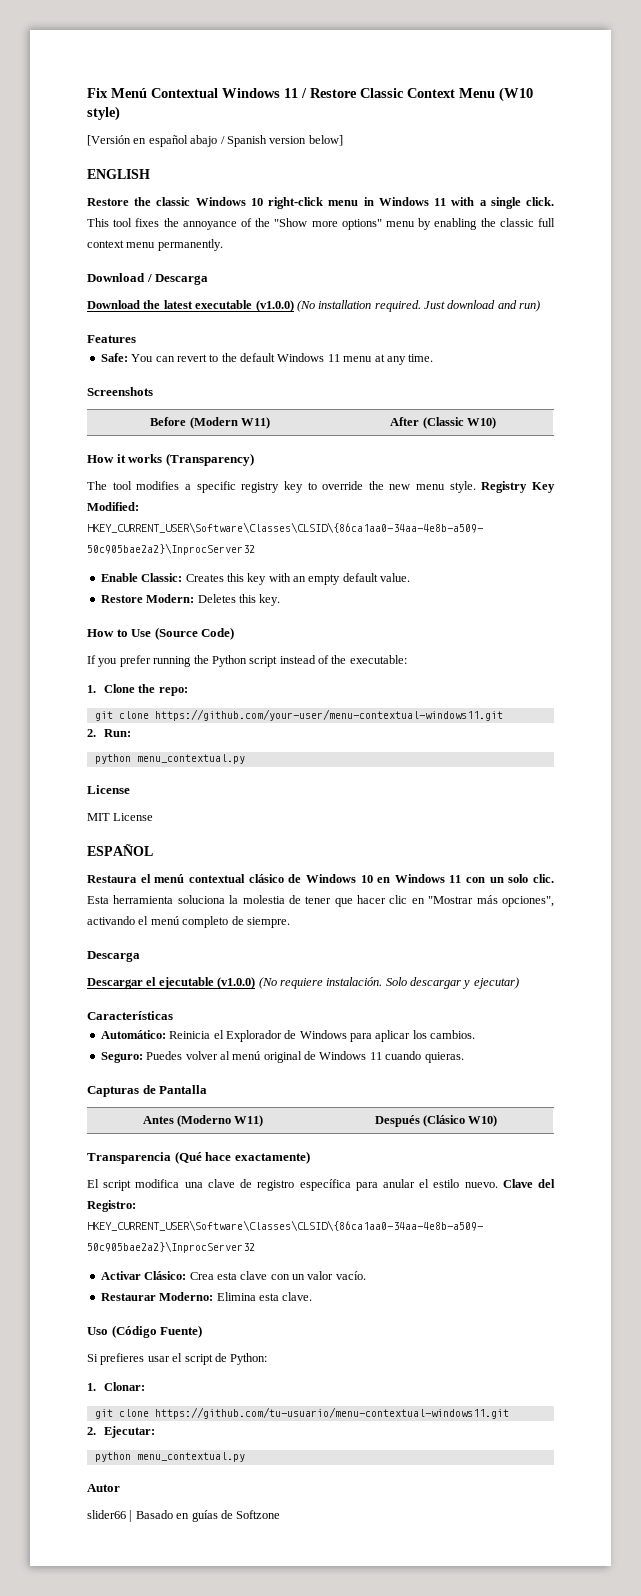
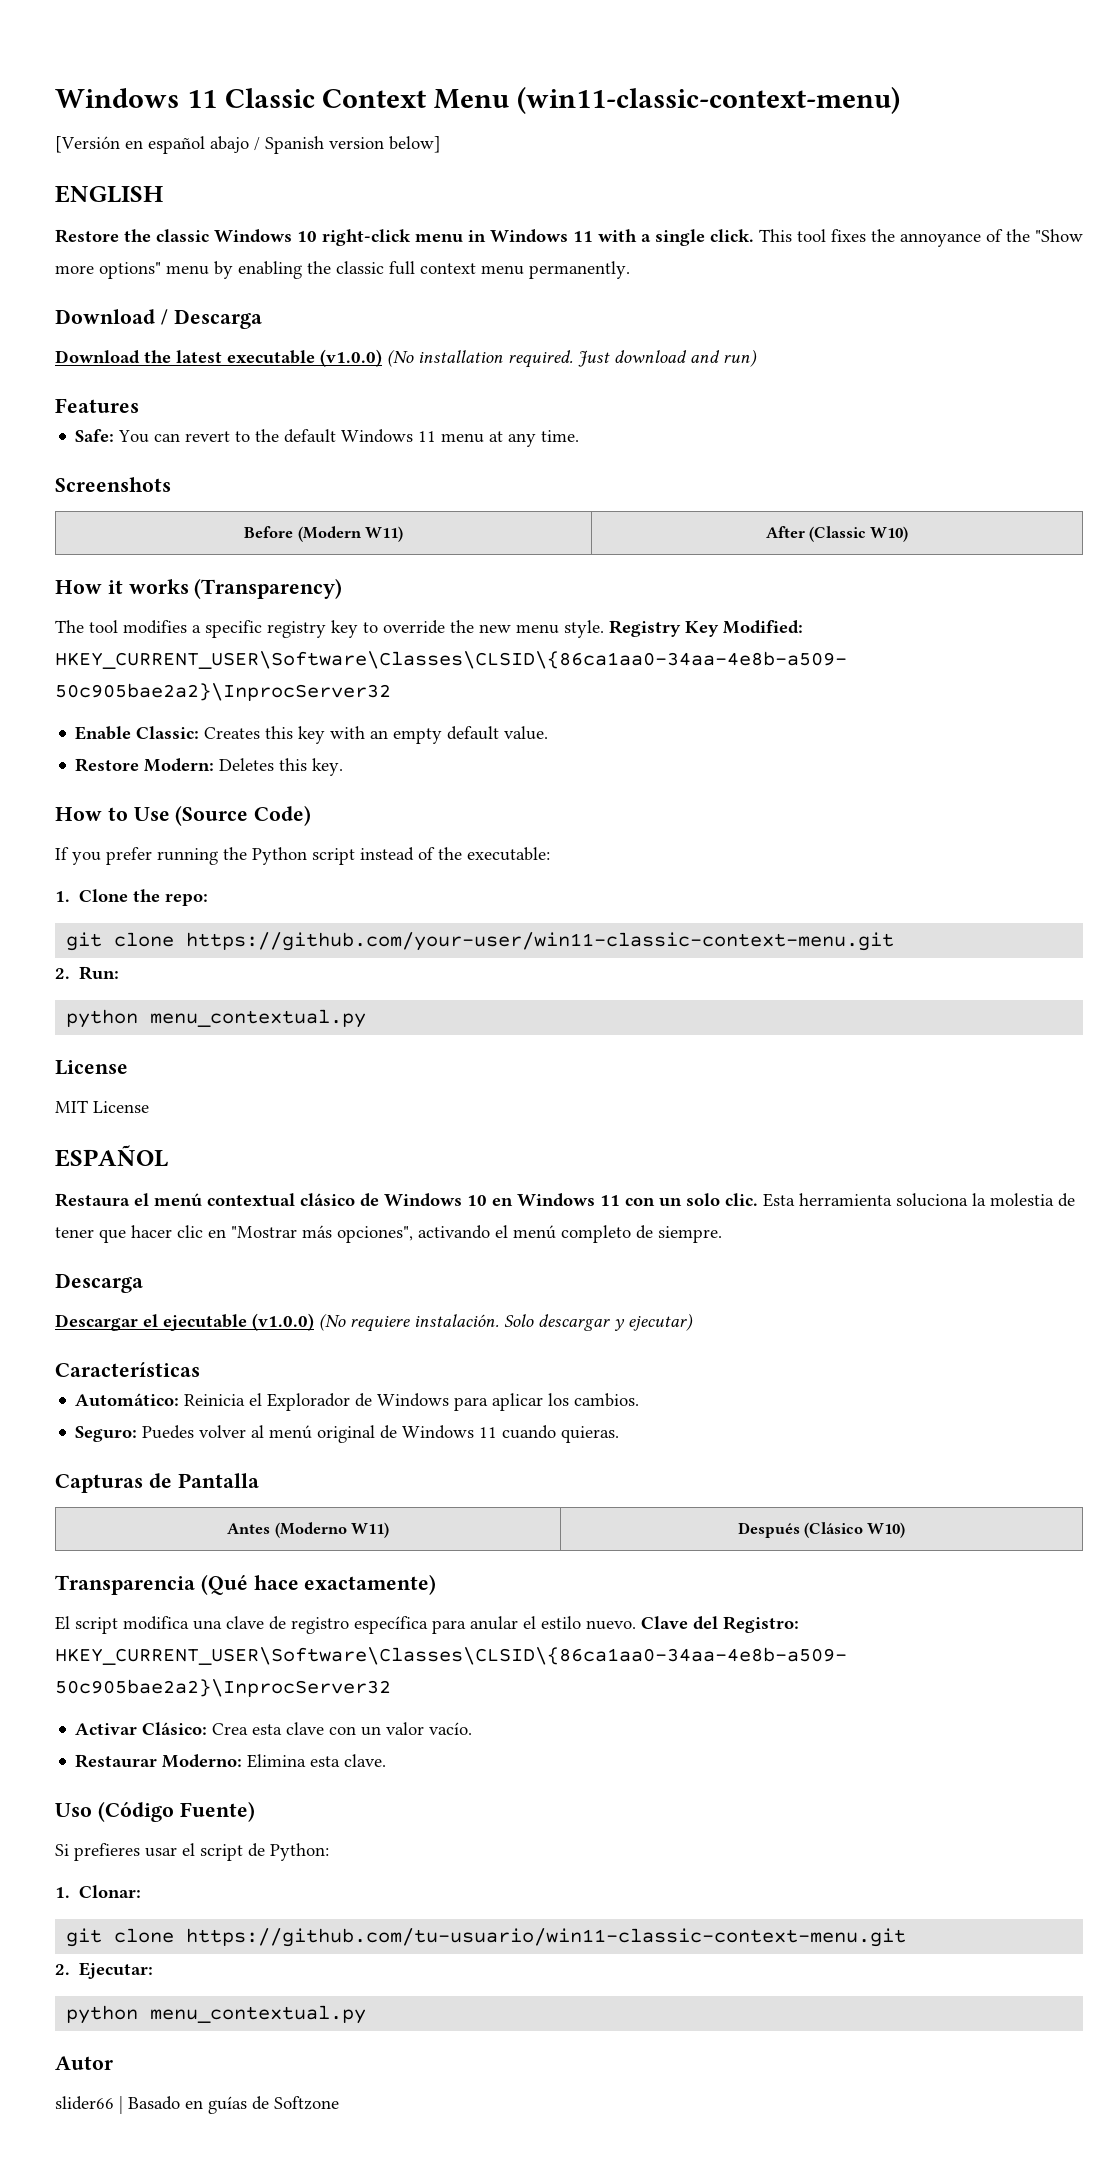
- Fix Menú Contextual Windows 11 / Restore Classic Context Menu (W10 style)
+ Windows 11 Classic Context Menu (win11-classic-context-menu)
- git clone https://github.com/your-user/menu-contextual-windows11.git
+ git clone https://github.com/your-user/win11-classic-context-menu.git
- git clone https://github.com/tu-usuario/menu-contextual-windows11.git
+ git clone https://github.com/tu-usuario/win11-classic-context-menu.git

